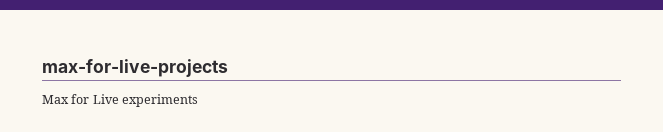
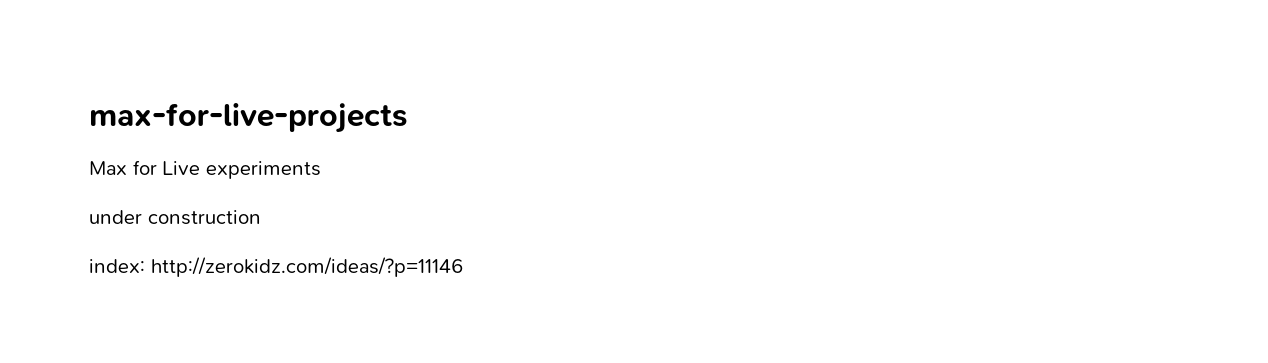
+ under construction
+ index: http://zerokidz.com/ideas/?p=11146

